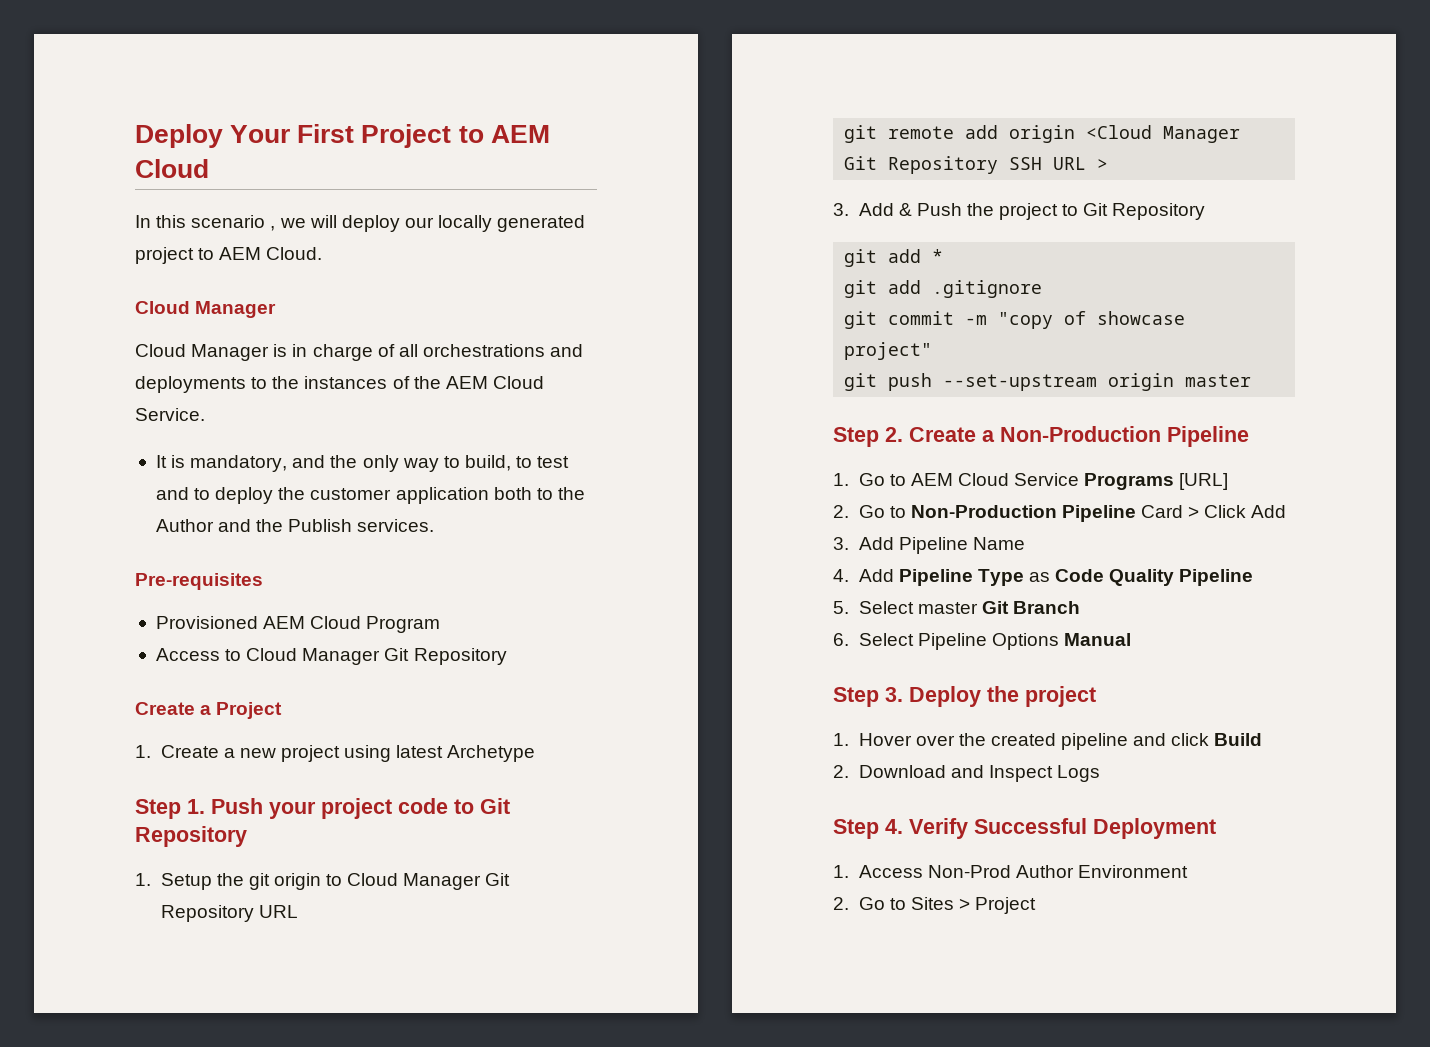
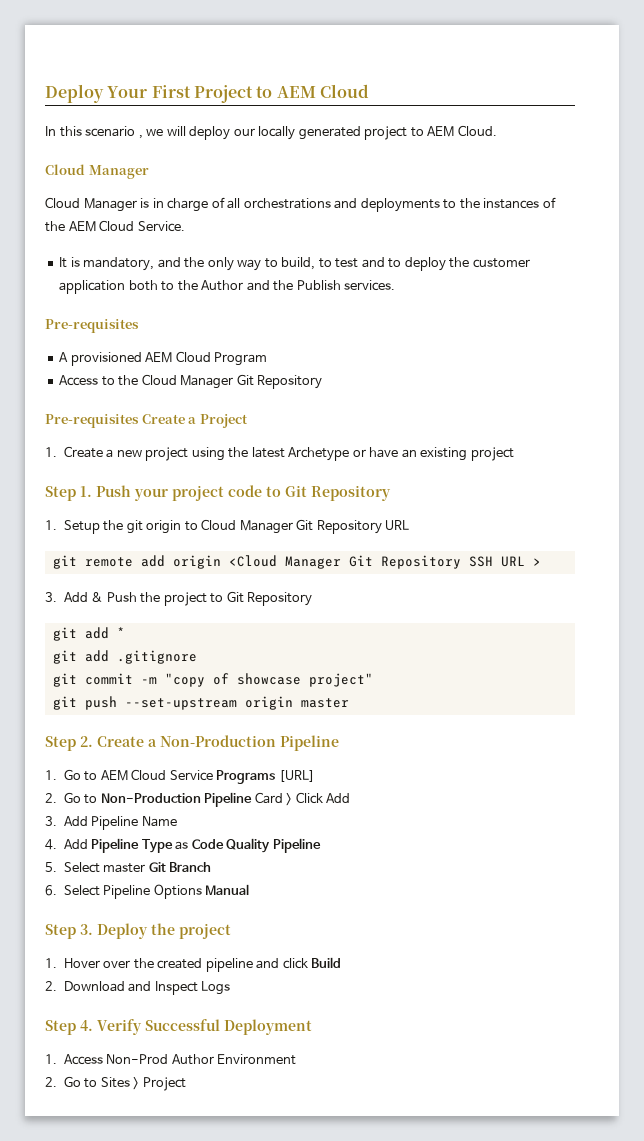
- Provisioned AEM Cloud Program
+ A provisioned AEM Cloud Program
- Access to Cloud Manager Git Repository
+ Access to the Cloud Manager Git Repository
- Create a Project
+ Pre-requisites Create a Project
- 1. Create a new project using latest Archetype
+ 1. Create a new project using the latest Archetype or have an existing project

